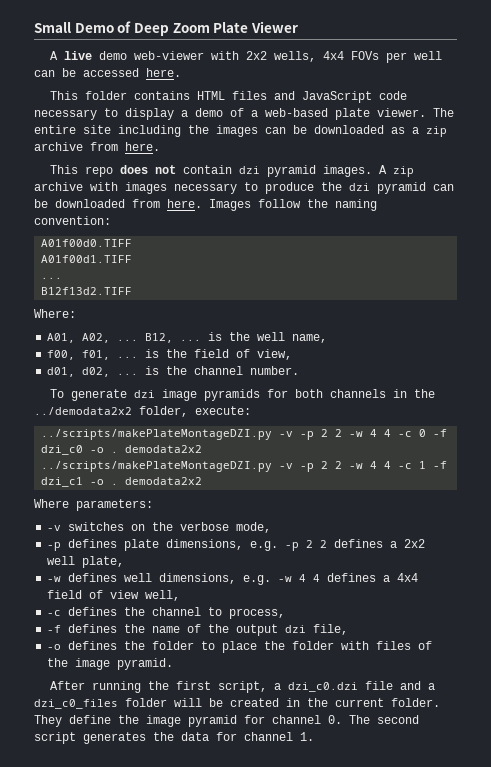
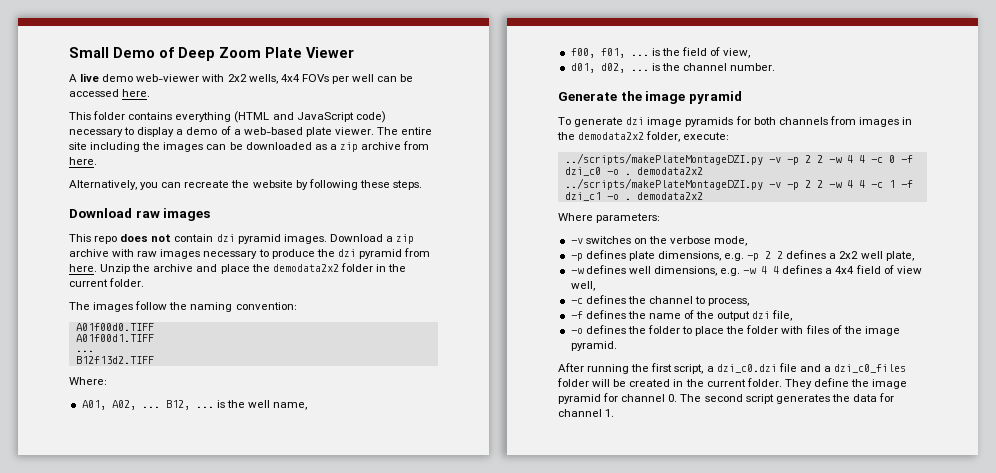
- This folder contains HTML files and JavaScript code necessary to display a demo of a web-based plate viewer.
+ This folder contains everything (HTML and JavaScript code) necessary to display a demo of a web-based plate viewer.
+ Alternatively, you can recreate the website by following these steps.
+ Download raw images
- A zip archive with images necessary to produce the dzi pyramid can be downloaded from here. Images follow the naming convention:
+ Download a zip archive with raw images necessary to produce the dzi pyramid from here. Unzip the archive and place the demodata2x2 folder in the current folder.
+ The images follow the naming convention:
+ Generate the image pyramid
- To generate dzi image pyramids for both channels in the ../demodata2x2 folder, execute:
+ To generate dzi image pyramids for both channels from images in the demodata2x2 folder, execute:

